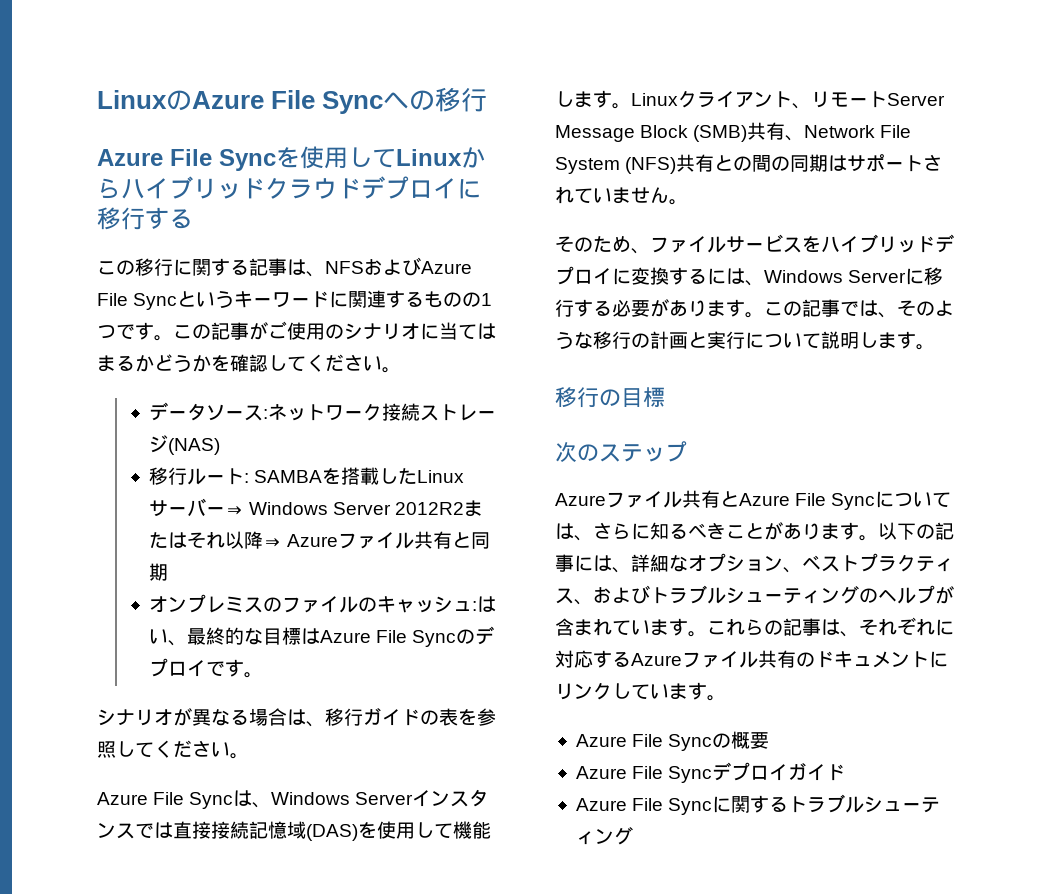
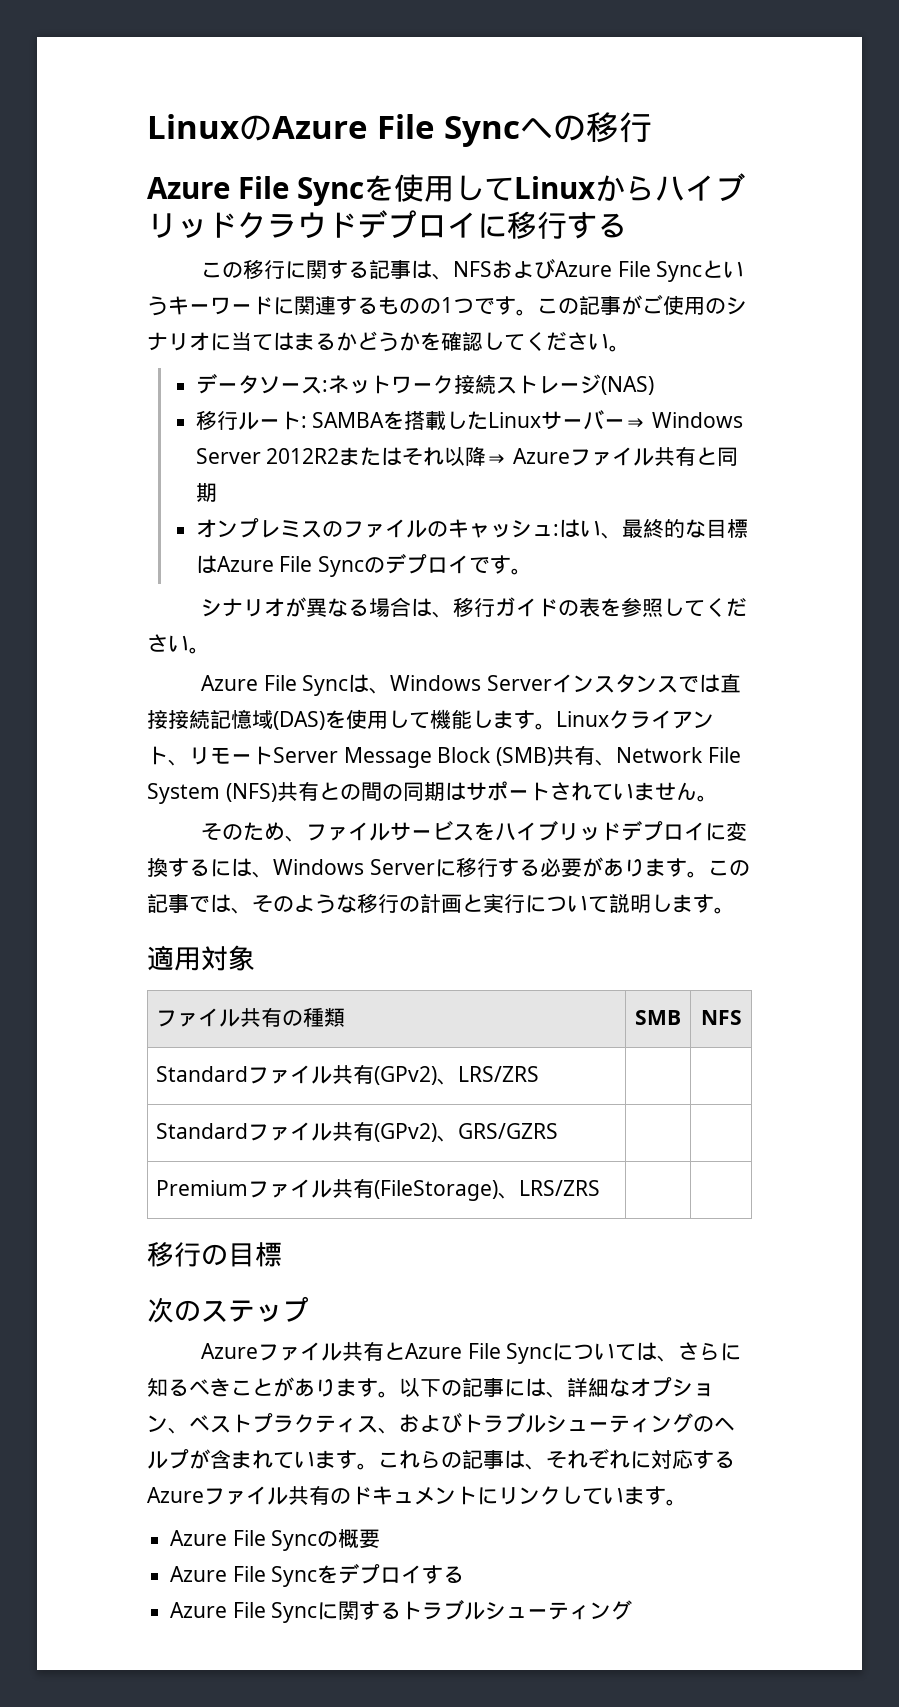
+ 適用対象
+ ファイル共有の種類 | SMB | NFS
+ Standardファイル共有(GPv2)、LRS/ZRS | |
+ Standardファイル共有(GPv2)、GRS/GZRS | |
+ Premiumファイル共有(FileStorage)、LRS/ZRS | |
- Azure File Syncデプロイガイド
+ Azure File Syncをデプロイする

